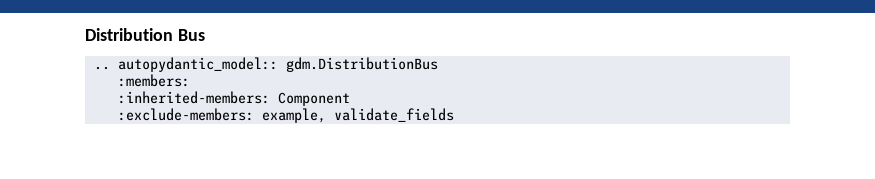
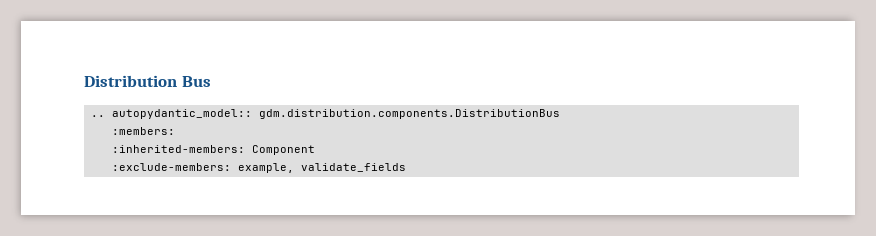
- .. autopydantic_model:: gdm.DistributionBus
+ .. autopydantic_model:: gdm.distribution.components.DistributionBus

